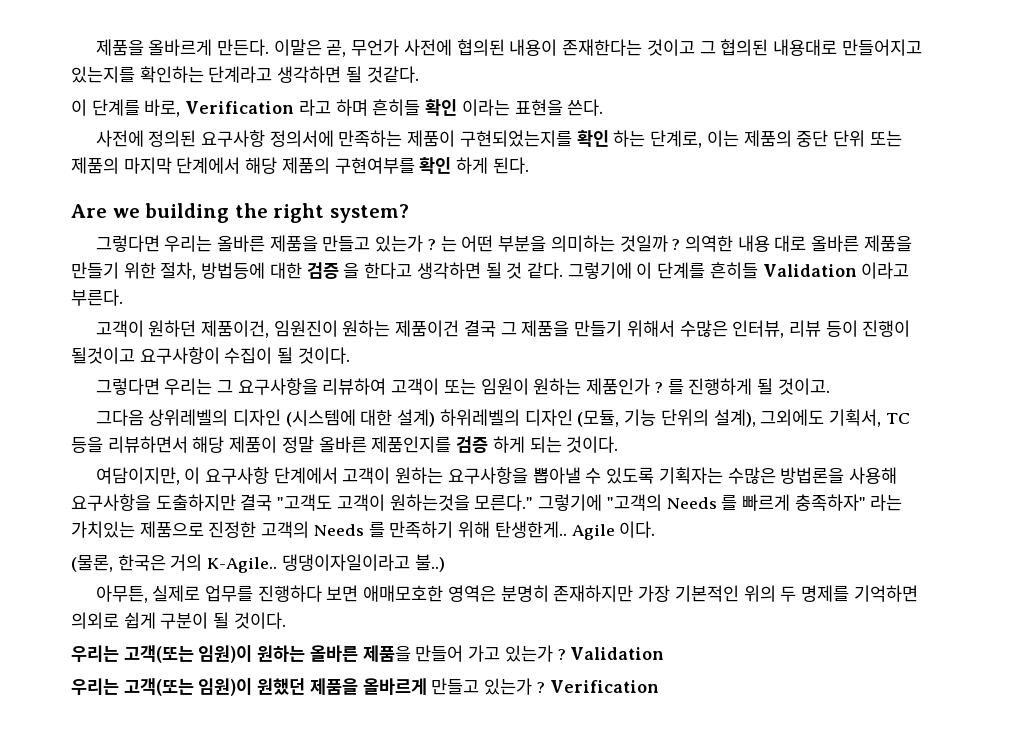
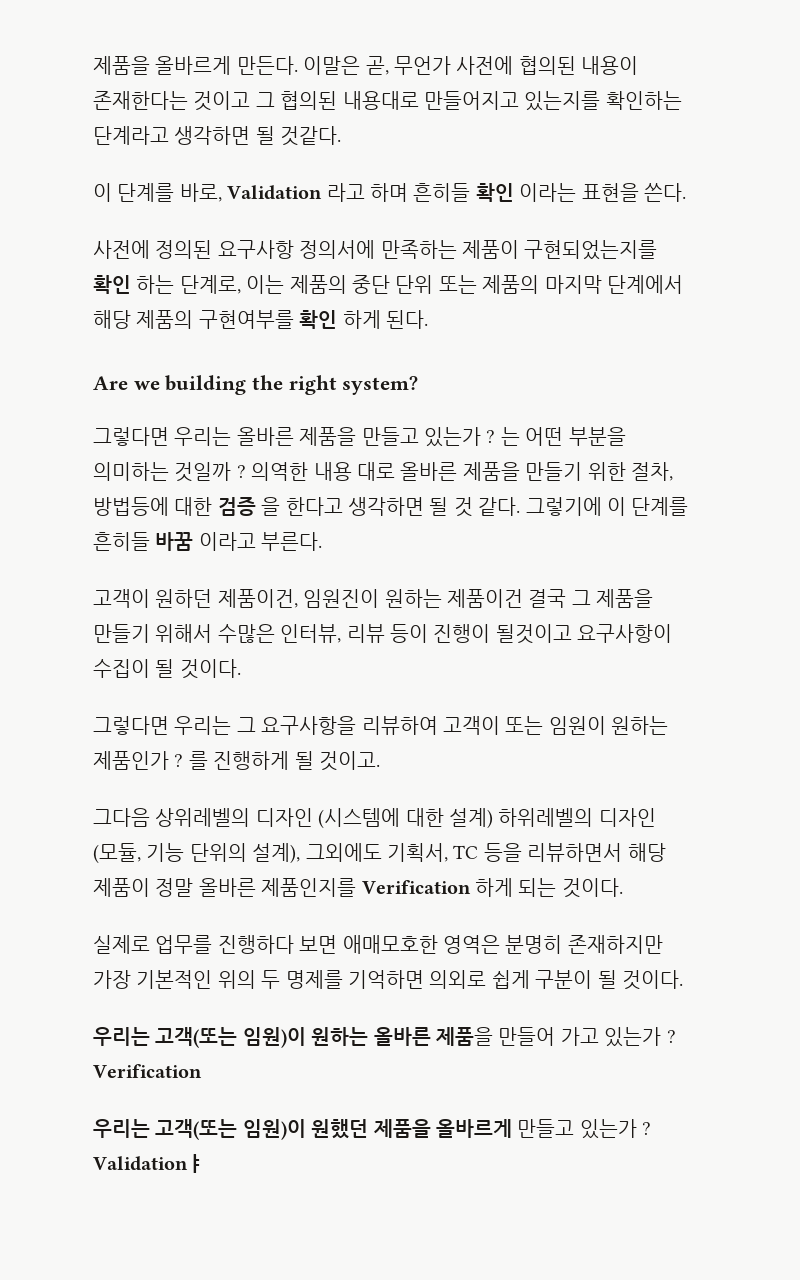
- 이 단계를 바로, Verification 라고 하며 흔히들 확인 이라는 표현을 쓴다.
+ 이 단계를 바로, Validation 라고 하며 흔히들 확인 이라는 표현을 쓴다.
- 그렇기에 이 단계를 흔히들 Validation 이라고 부른다.
+ 그렇기에 이 단계를 흔히들 바꿈 이라고 부른다.
- 그다음 상위레벨의 디자인 (시스템에 대한 설계) 하위레벨의 디자인 (모듈, 기능 단위의 설계), 그외에도 기획서, TC 등을 리뷰하면서 해당 제품이 정말 올바른 제품인지를 검증 하게 되는 것이다.
+ 그다음 상위레벨의 디자인 (시스템에 대한 설계) 하위레벨의 디자인 (모듈, 기능 단위의 설계), 그외에도 기획서, TC 등을 리뷰하면서 해당 제품이 정말 올바른 제품인지를 Verification 하게 되는 것이다.
- 여담이지만, 이 요구사항 단계에서 고객이 원하는 요구사항을 뽑아낼 수 있도록 기획자는 수많은 방법론을 사용해 요구사항을 도출하지만 결국 "고객도 고객이 원하는것을 모른다." 그렇기에 "고객의 Needs 를 빠르게 충족하자" 라는 가치있는 제품으로 진정한 고객의 Needs 를 만족하기 위해 탄생한게.. Agile 이다.
- (물론, 한국은 거의 K-Agile.. 댕댕이자일이라고 불..)
- 아무튼, 실제로 업무를 진행하다 보면 애매모호한 영역은 분명히 존재하지만 가장 기본적인 위의 두 명제를 기억하면 의외로 쉽게 구분이 될 것이다.
+ 실제로 업무를 진행하다 보면 애매모호한 영역은 분명히 존재하지만 가장 기본적인 위의 두 명제를 기억하면 의외로 쉽게 구분이 될 것이다.
- 우리는 고객(또는 임원)이 원하는 올바른 제품을 만들어 가고 있는가 ? Validation
+ 우리는 고객(또는 임원)이 원하는 올바른 제품을 만들어 가고 있는가 ? Verification
- 우리는 고객(또는 임원)이 원했던 제품을 올바르게 만들고 있는가 ? Verification
+ 우리는 고객(또는 임원)이 원했던 제품을 올바르게 만들고 있는가 ? Validationㅑ

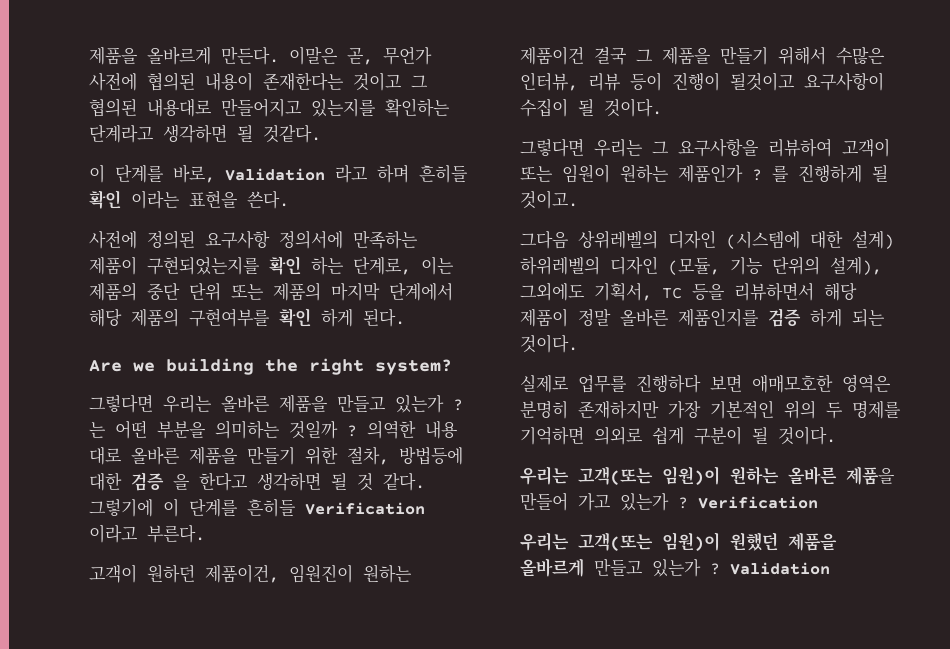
- 그렇기에 이 단계를 흔히들 바꿈 이라고 부른다.
+ 그렇기에 이 단계를 흔히들 Verification 이라고 부른다.
- 그다음 상위레벨의 디자인 (시스템에 대한 설계) 하위레벨의 디자인 (모듈, 기능 단위의 설계), 그외에도 기획서, TC 등을 리뷰하면서 해당 제품이 정말 올바른 제품인지를 Verification 하게 되는 것이다.
+ 그다음 상위레벨의 디자인 (시스템에 대한 설계) 하위레벨의 디자인 (모듈, 기능 단위의 설계), 그외에도 기획서, TC 등을 리뷰하면서 해당 제품이 정말 올바른 제품인지를 검증 하게 되는 것이다.
- 우리는 고객(또는 임원)이 원했던 제품을 올바르게 만들고 있는가 ? Validationㅑ
+ 우리는 고객(또는 임원)이 원했던 제품을 올바르게 만들고 있는가 ? Validation

